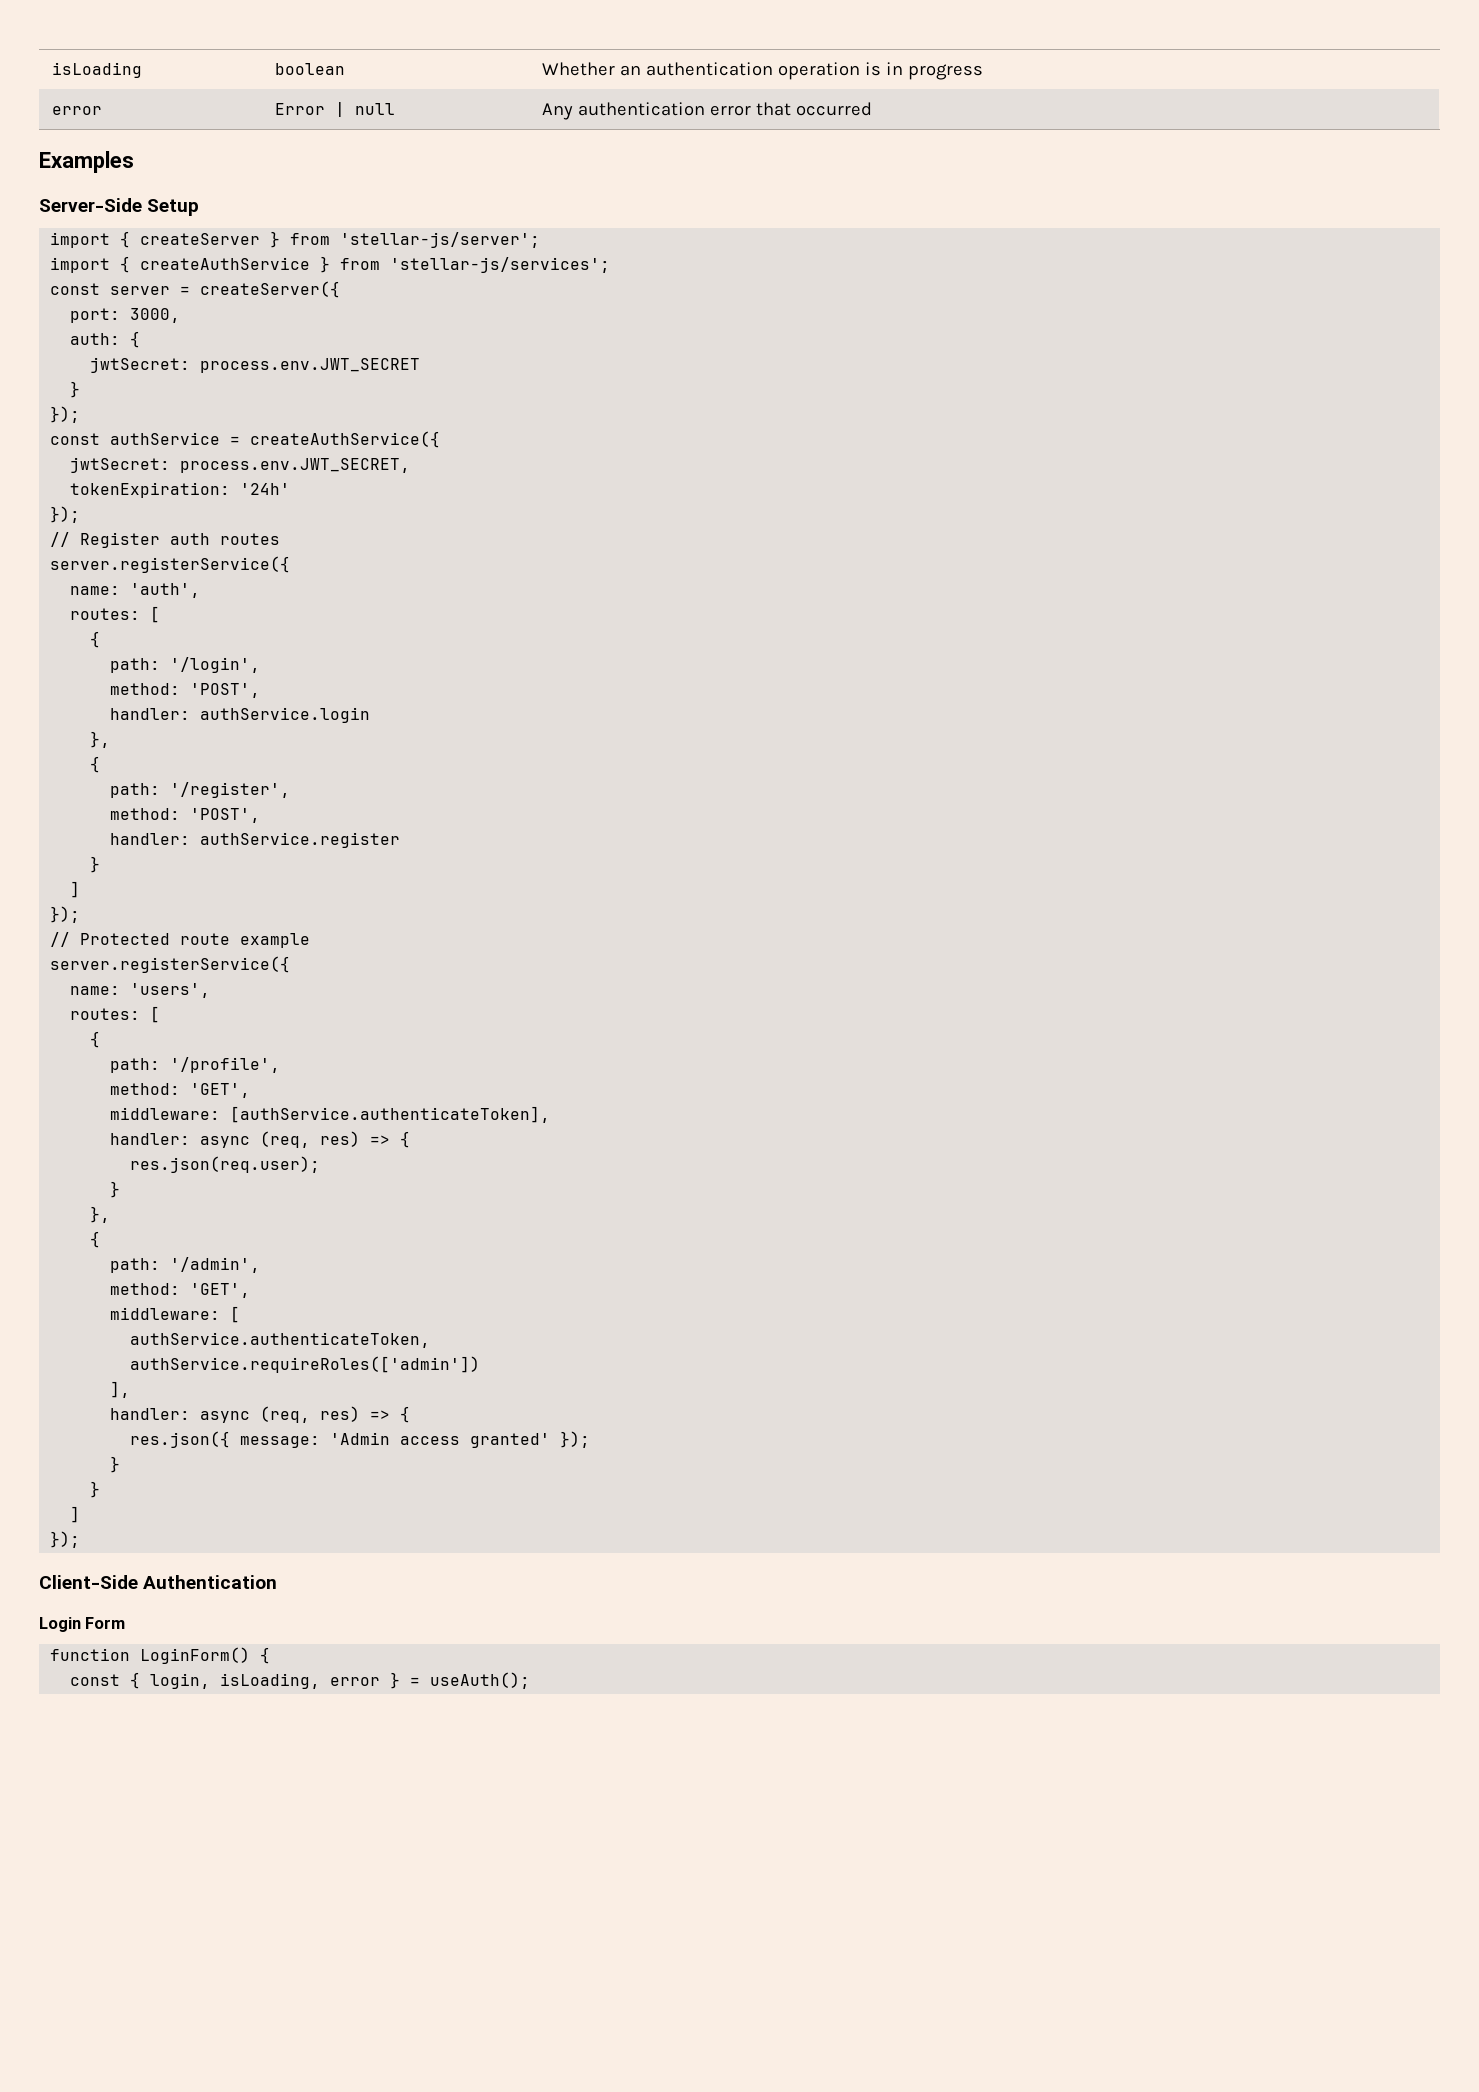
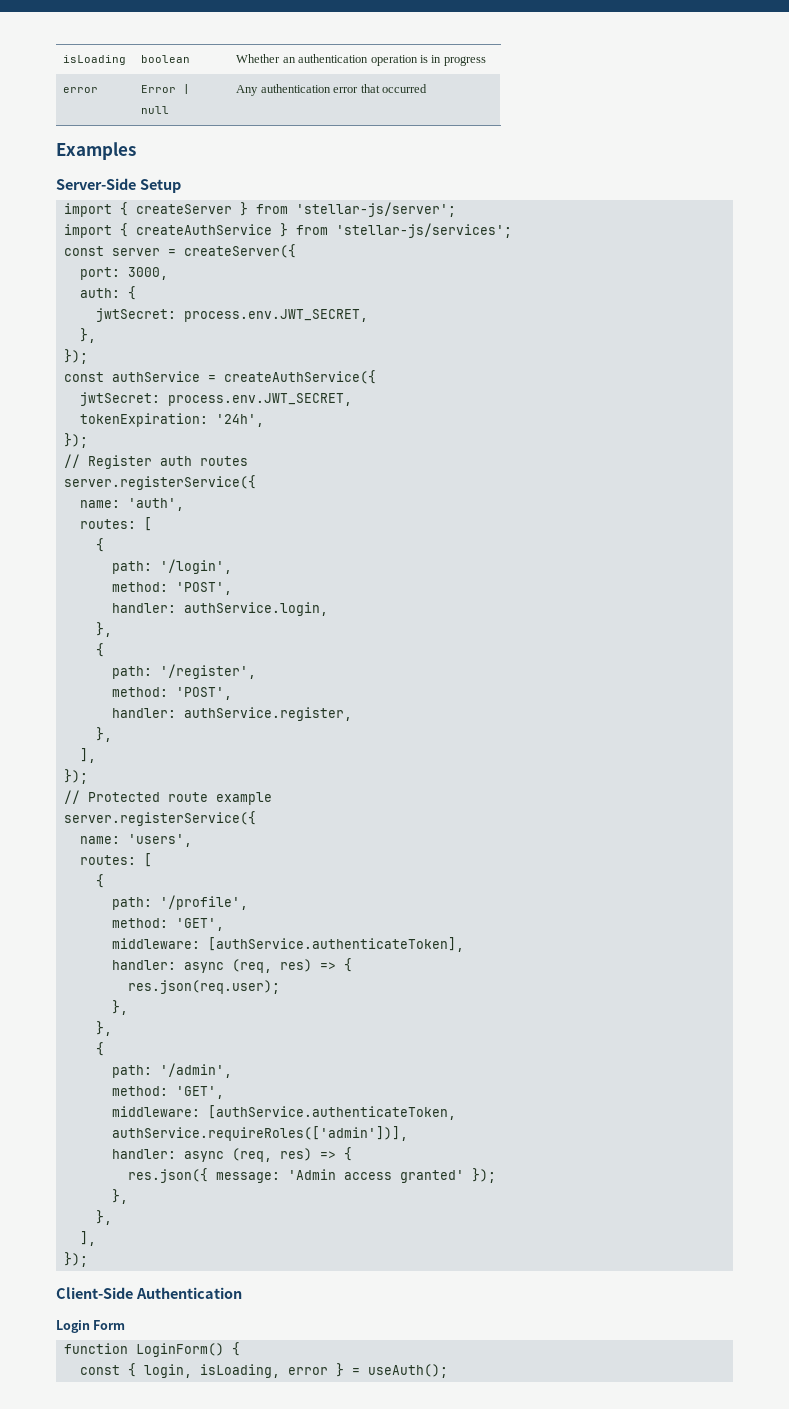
  auth: {
- jwtSecret: process.env.JWT_SECRET
- }
+ jwtSecret: process.env.JWT_SECRET,
+ },
- tokenExpiration: '24h'
+ tokenExpiration: '24h',
- handler: authService.login
+ handler: authService.login,
- handler: authService.register
- }
- ]
+ handler: authService.register,
+ },
+ ],
  res.json(req.user);
- }
+ },
- middleware: [
- authService.authenticateToken,
- authService.requireRoles(['admin'])
- ],
+ middleware: [authService.authenticateToken, authService.requireRoles(['admin'])],
  res.json({ message: 'Admin access granted' });
- }
- }
- ]
+ },
+ },
+ ],

